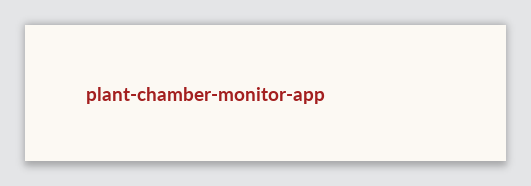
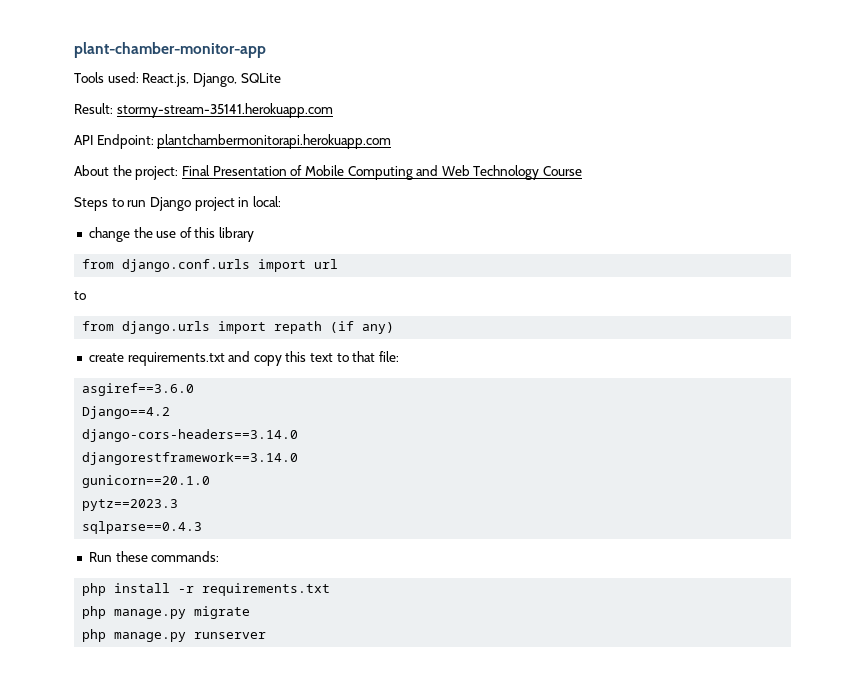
+ Tools used: React.js, Django, SQLite
+ Result: stormy-stream-35141.herokuapp.com
+ API Endpoint: plantchambermonitorapi.herokuapp.com
+ About the project: Final Presentation of Mobile Computing and Web Technology Course
+ Steps to run Django project in local:
+ change the use of this library
+ from django.conf.urls import url
+ to
+ from django.urls import repath (if any)
+ create requirements.txt and copy this text to that file:
+ asgiref==3.6.0
+ Django==4.2
+ django-cors-headers==3.14.0
+ djangorestframework==3.14.0
+ gunicorn==20.1.0
+ pytz==2023.3
+ sqlparse==0.4.3
+ Run these commands:
+ php install -r requirements.txt
+ php manage.py migrate
+ php manage.py runserver

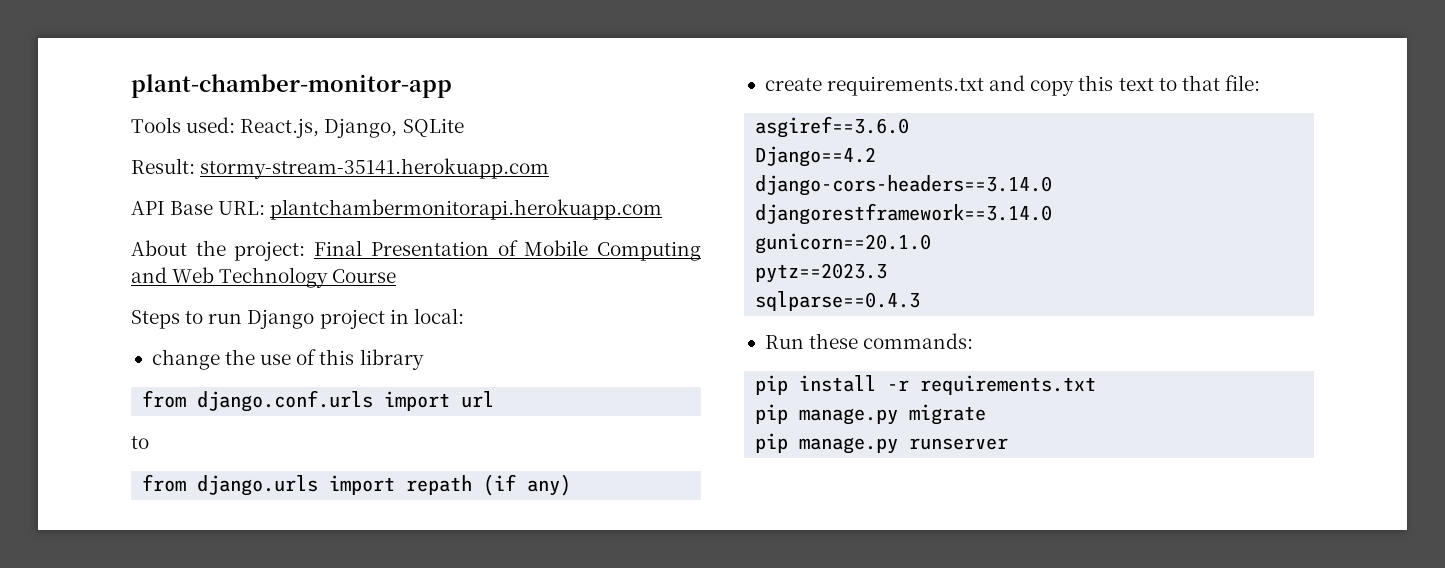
- API Endpoint: plantchambermonitorapi.herokuapp.com
+ API Base URL: plantchambermonitorapi.herokuapp.com
- php install -r requirements.txt
+ pip install -r requirements.txt
- php manage.py migrate
+ pip manage.py migrate
- php manage.py runserver
+ pip manage.py runserver

